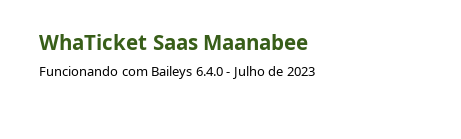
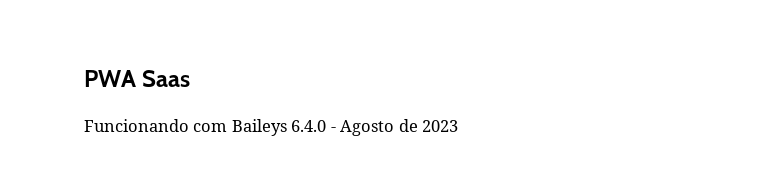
- WhaTicket Saas Maanabee
+ PWA Saas
- Funcionando com Baileys 6.4.0 - Julho de 2023
+ Funcionando com Baileys 6.4.0 - Agosto de 2023

